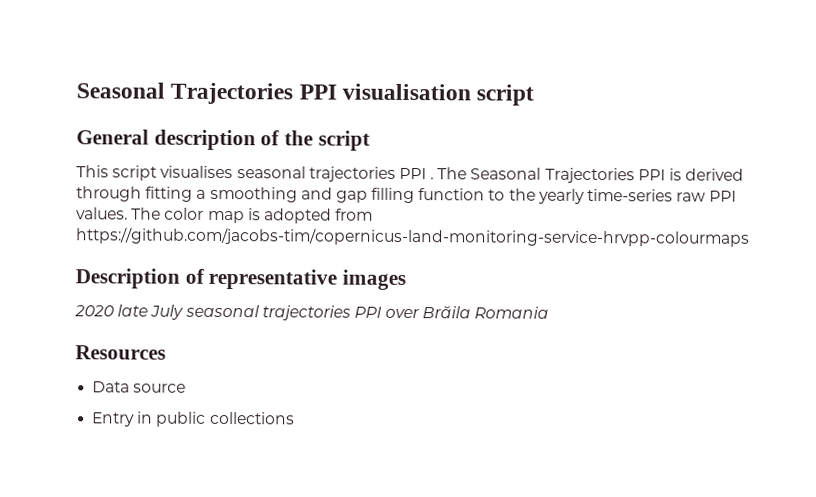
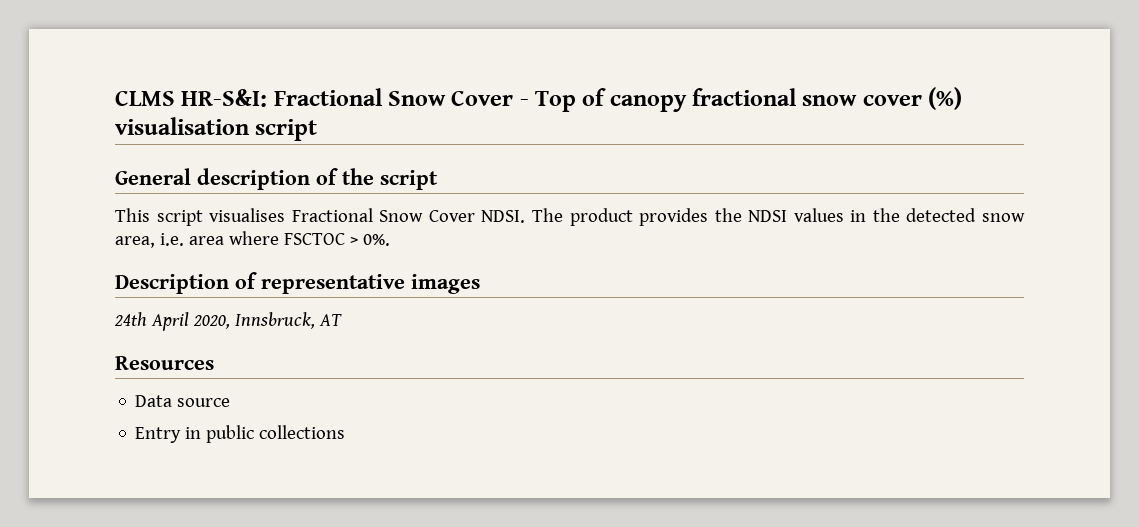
- Seasonal Trajectories PPI visualisation script
+ CLMS HR-S&I: Fractional Snow Cover - Top of canopy fractional snow cover (%) visualisation script
- This script visualises seasonal trajectories PPI . The Seasonal Trajectories PPI is derived through fitting a smoothing and gap filling function to the yearly time-series raw PPI values. The color map is adopted from https://github.com/jacobs-tim/copernicus-land-monitoring-service-hrvpp-colourmaps
+ This script visualises Fractional Snow Cover NDSI. The product provides the NDSI values in the detected snow area, i.e. area where FSCTOC > 0%.
  Description of representative images
- 2020 late July seasonal trajectories PPI over Brăila Romania
+ 24th April 2020, Innsbruck, AT

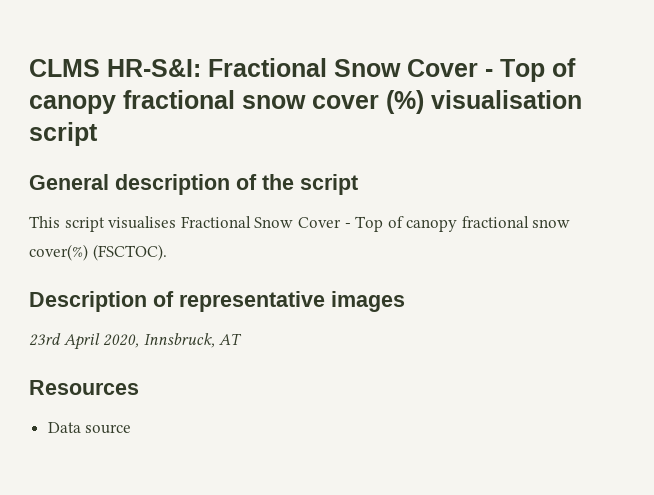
- This script visualises Fractional Snow Cover NDSI. The product provides the NDSI values in the detected snow area, i.e. area where FSCTOC > 0%.
+ This script visualises Fractional Snow Cover - Top of canopy fractional snow cover(%) (FSCTOC).
- 24th April 2020, Innsbruck, AT
+ 23rd April 2020, Innsbruck, AT
- Entry in public collections

